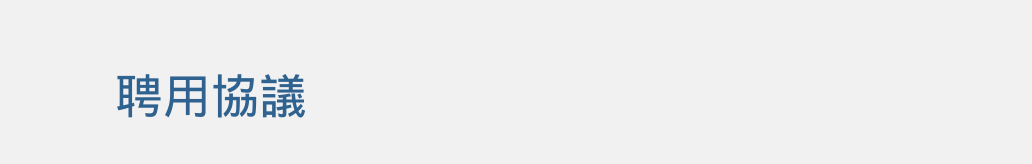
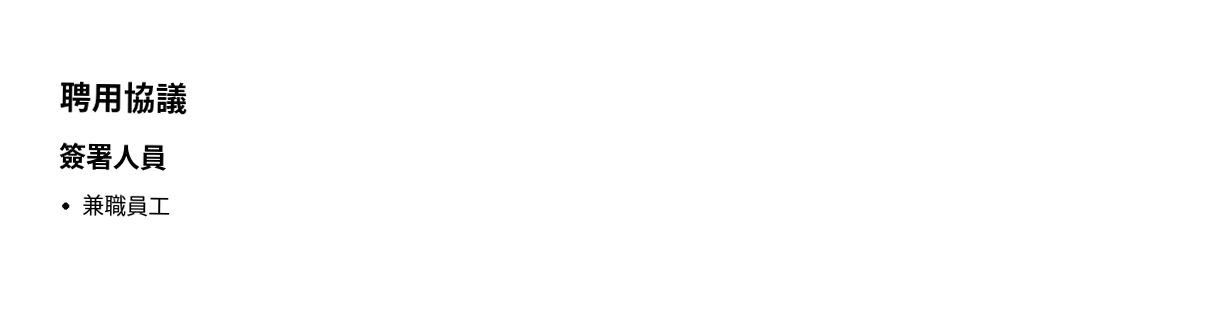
+ 簽署人員
+ 兼職員工

